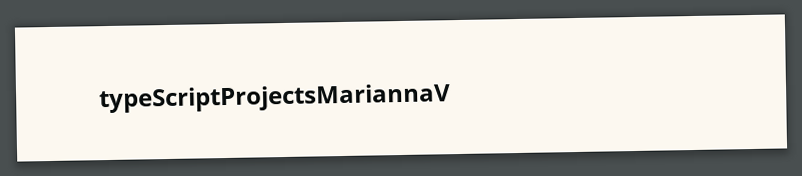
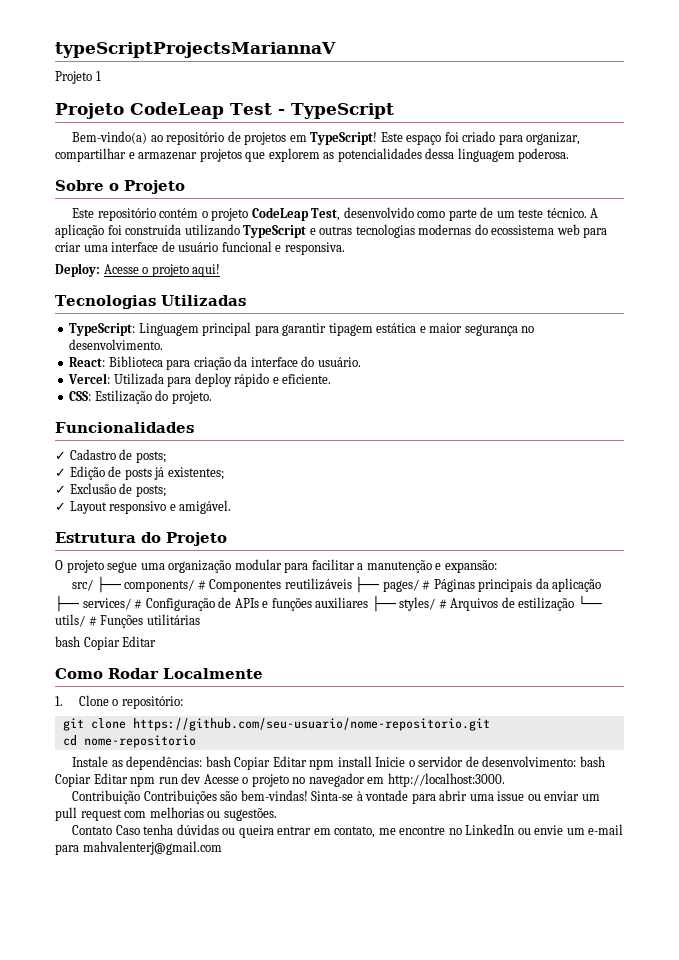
+ Projeto 1
+ Projeto CodeLeap Test - TypeScript
+ Bem-vindo(a) ao repositório de projetos em TypeScript! Este espaço foi criado para organizar, compartilhar e armazenar projetos que explorem as potencialidades dessa linguagem poderosa.
+ Sobre o Projeto
+ Este repositório contém o projeto CodeLeap Test, desenvolvido como parte de um teste técnico. A aplicação foi construída utilizando TypeScript e outras tecnologias modernas do ecossistema web para criar uma interface de usuário funcional e responsiva.
+ Deploy: Acesse o projeto aqui!
+ Tecnologias Utilizadas
+ TypeScript: Linguagem principal para garantir tipagem estática e maior segurança no desenvolvimento.
+ React: Biblioteca para criação da interface do usuário.
+ Vercel: Utilizada para deploy rápido e eficiente.
+ CSS: Estilização do projeto.
+ Funcionalidades
+ ✓ Cadastro de posts;
+ ✓ Edição de posts já existentes;
+ ✓ Exclusão de posts;
+ ✓ Layout responsivo e amigável.
+ Estrutura do Projeto
+ O projeto segue uma organização modular para facilitar a manutenção e expansão:
+ src/ ├── components/ # Componentes reutilizáveis ├── pages/ # Páginas principais da aplicação ├── services/ # Configuração de APIs e funções auxiliares ├── styles/ # Arquivos de estilização └── utils/ # Funções utilitárias
+ bash Copiar Editar
+ Como Rodar Localmente
+ 1. Clone o repositório:
+ git clone https://github.com/seu-usuario/nome-repositorio.git
+ cd nome-repositorio
+ Instale as dependências: bash Copiar Editar npm install Inicie o servidor de desenvolvimento: bash Copiar Editar npm run dev Acesse o projeto no navegador em http://localhost:3000.
+ Contribuição Contribuições são bem-vindas! Sinta-se à vontade para abrir uma issue ou enviar um pull request com melhorias ou sugestões.
+ Contato Caso tenha dúvidas ou queira entrar em contato, me encontre no LinkedIn ou envie um e-mail para mahvalenterj@gmail.com

